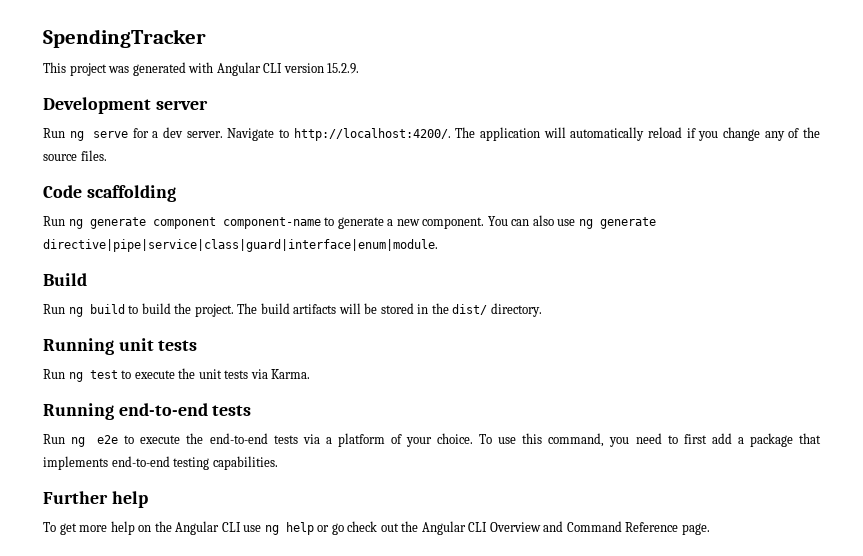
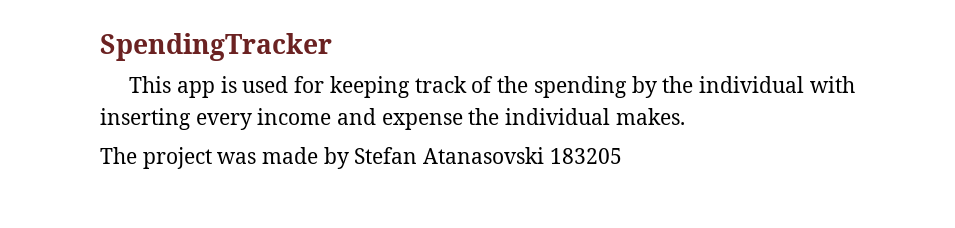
- This project was generated with Angular CLI version 15.2.9.
- Development server
- Run ng serve for a dev server. Navigate to http://localhost:4200/. The application will automatically reload if you change any of the source files.
- Code scaffolding
- Run ng generate component component-name to generate a new component. You can also use ng generate directive|pipe|service|class|guard|interface|enum|module.
- Build
- Run ng build to build the project. The build artifacts will be stored in the dist/ directory.
- Running unit tests
- Run ng test to execute the unit tests via Karma.
- Running end-to-end tests
- Run ng e2e to execute the end-to-end tests via a platform of your choice. To use this command, you need to first add a package that implements end-to-end testing capabilities.
- Further help
- To get more help on the Angular CLI use ng help or go check out the Angular CLI Overview and Command Reference page.
+ This app is used for keeping track of the spending by the individual with inserting every income and expense the individual makes.
+ The project was made by Stefan Atanasovski 183205

